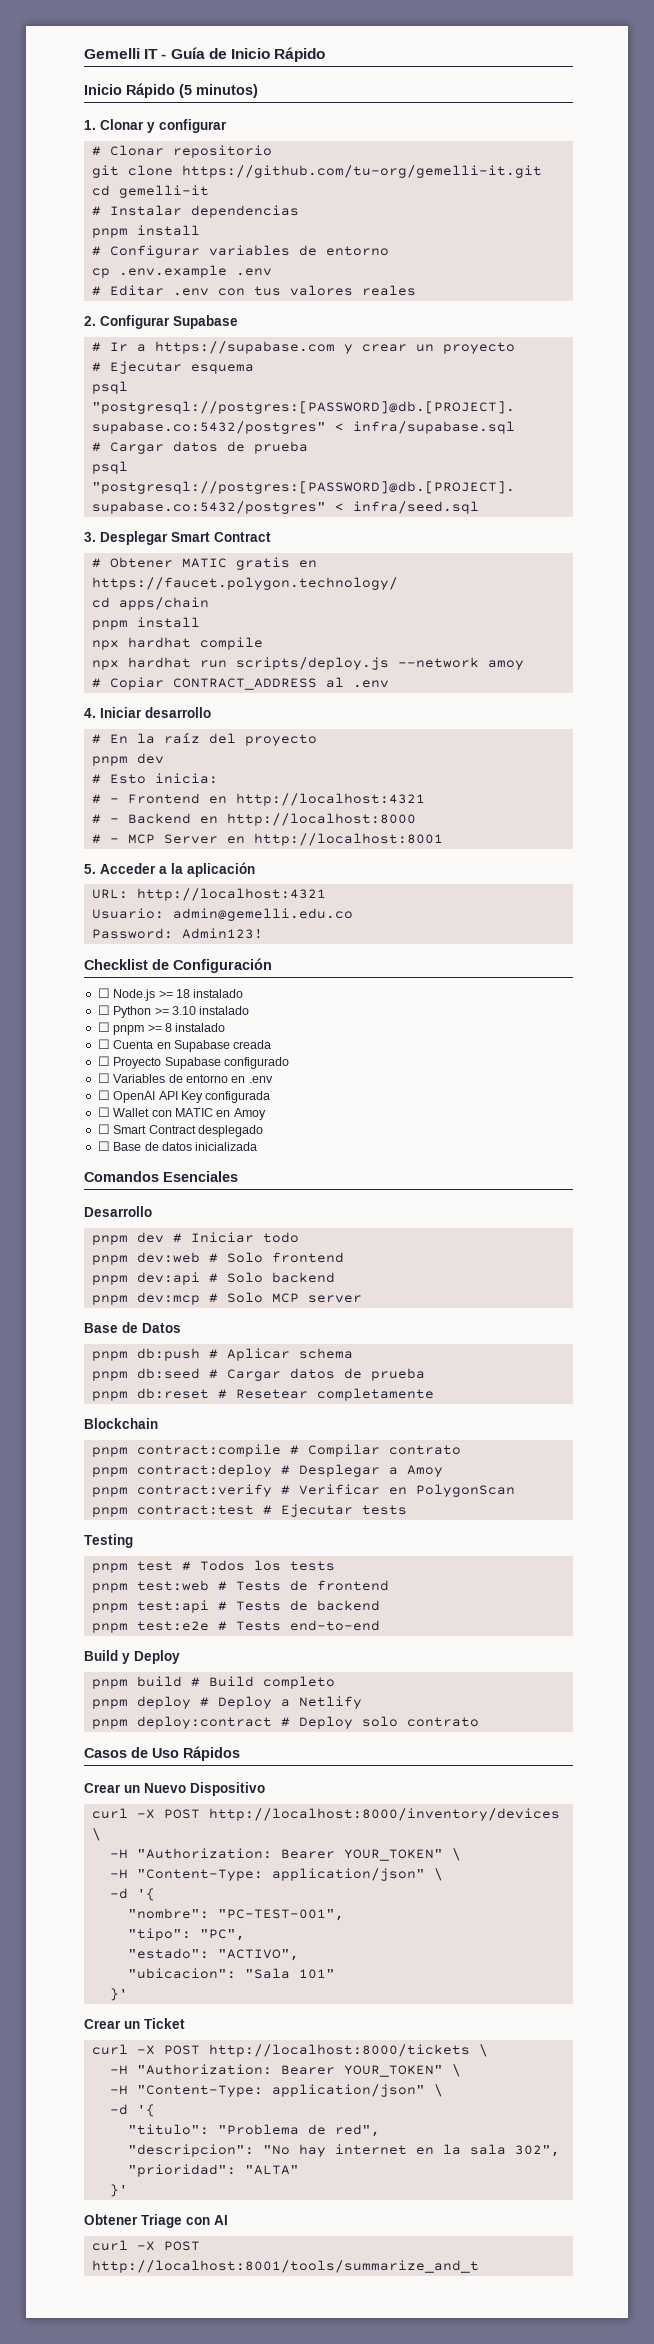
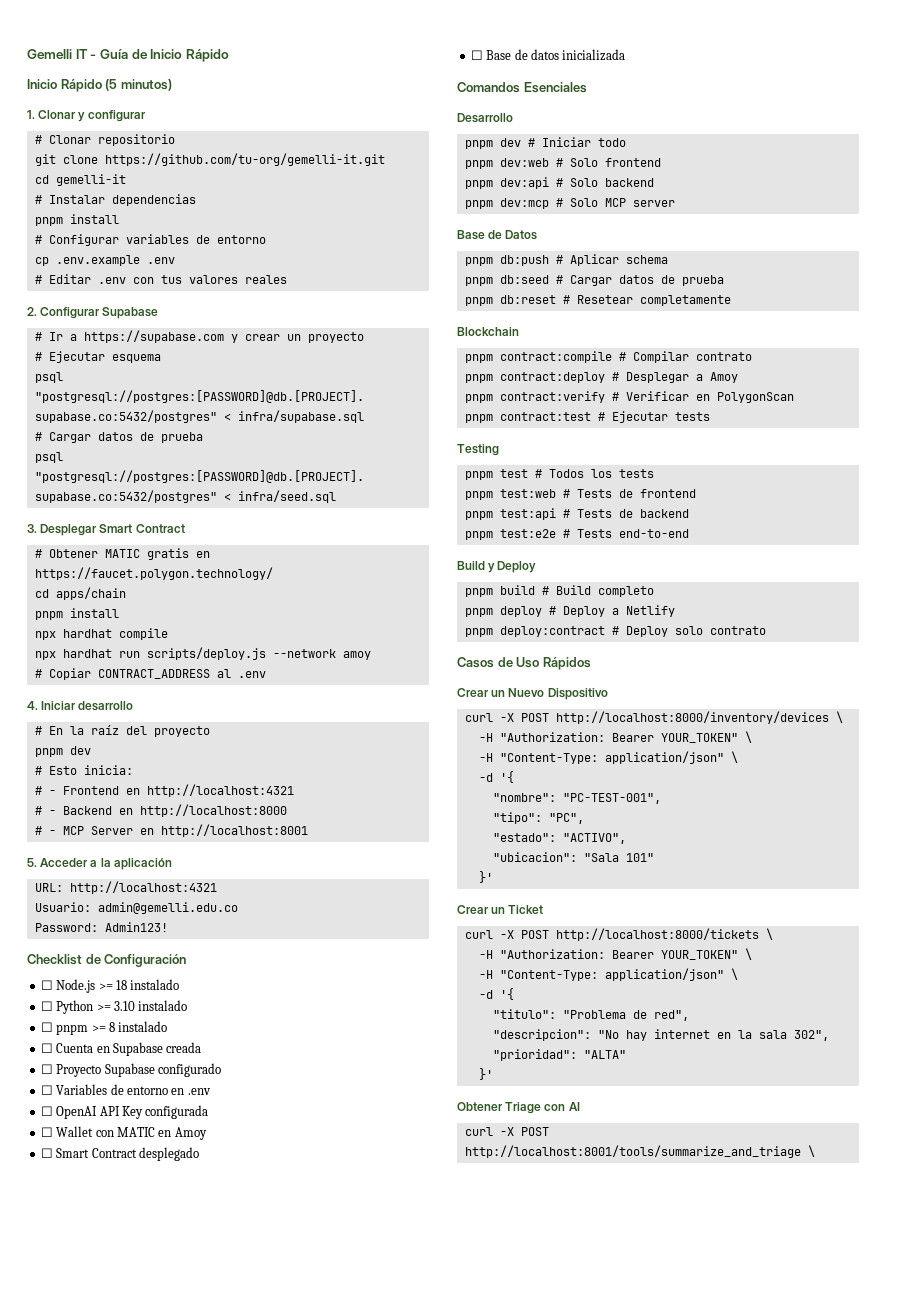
- curl -X POST http://localhost:8001/tools/summarize_and_t
+ curl -X POST http://localhost:8001/tools/summarize_and_triage \

